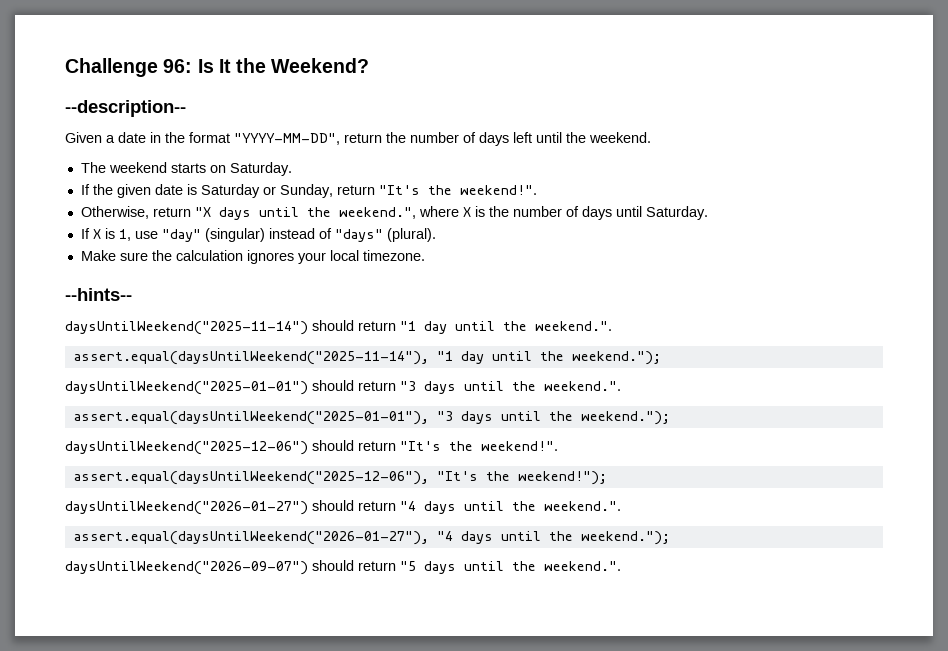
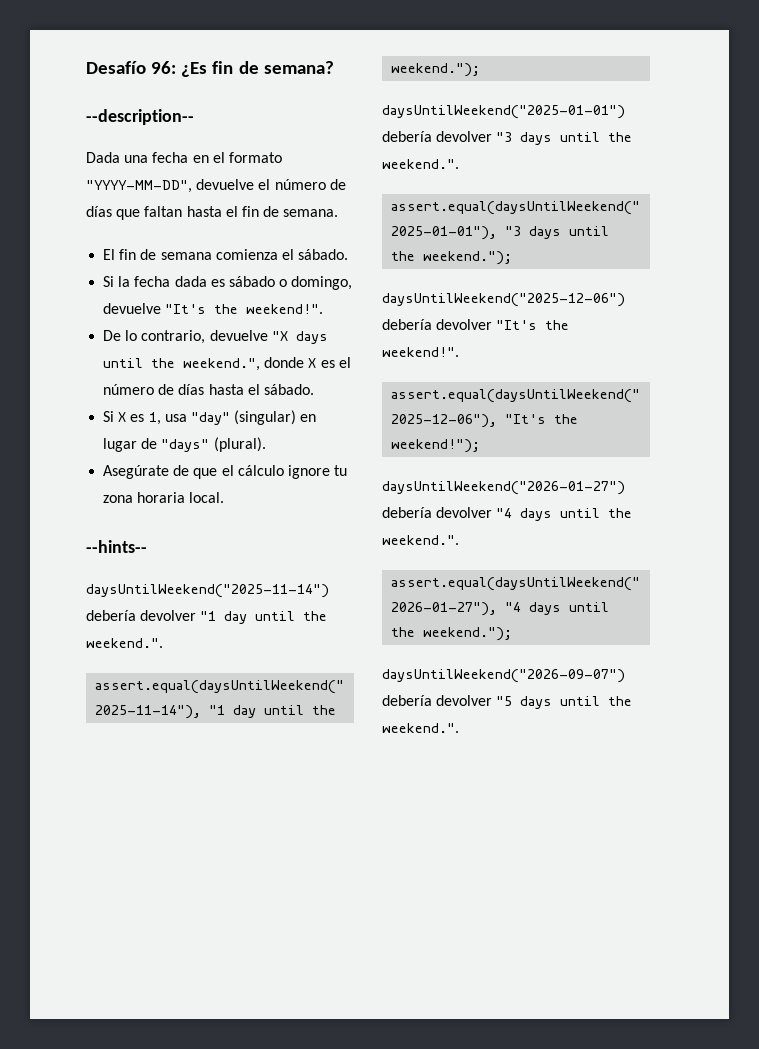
- Challenge 96: Is It the Weekend?
+ Desafío 96: ¿Es fin de semana?
  --description--
- Given a date in the format "YYYY-MM-DD", return the number of days left until the weekend.
- The weekend starts on Saturday.
- If the given date is Saturday or Sunday, return "It's the weekend!".
- Otherwise, return "X days until the weekend.", where X is the number of days until Saturday.
- If X is 1, use "day" (singular) instead of "days" (plural).
- Make sure the calculation ignores your local timezone.
+ Dada una fecha en el formato "YYYY-MM-DD", devuelve el número de días que faltan hasta el fin de semana.
+ El fin de semana comienza el sábado.
+ Si la fecha dada es sábado o domingo, devuelve "It's the weekend!".
+ De lo contrario, devuelve "X days until the weekend.", donde X es el número de días hasta el sábado.
+ Si X es 1, usa "day" (singular) en lugar de "days" (plural).
+ Asegúrate de que el cálculo ignore tu zona horaria local.
- daysUntilWeekend("2025-11-14") should return "1 day until the weekend.".
+ daysUntilWeekend("2025-11-14") debería devolver "1 day until the weekend.".
- daysUntilWeekend("2025-01-01") should return "3 days until the weekend.".
+ daysUntilWeekend("2025-01-01") debería devolver "3 days until the weekend.".
- daysUntilWeekend("2025-12-06") should return "It's the weekend!".
+ daysUntilWeekend("2025-12-06") debería devolver "It's the weekend!".
- daysUntilWeekend("2026-01-27") should return "4 days until the weekend.".
+ daysUntilWeekend("2026-01-27") debería devolver "4 days until the weekend.".
- daysUntilWeekend("2026-09-07") should return "5 days until the weekend.".
+ daysUntilWeekend("2026-09-07") debería devolver "5 days until the weekend.".

